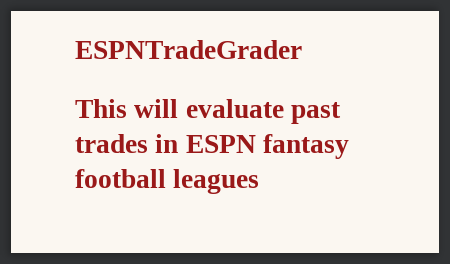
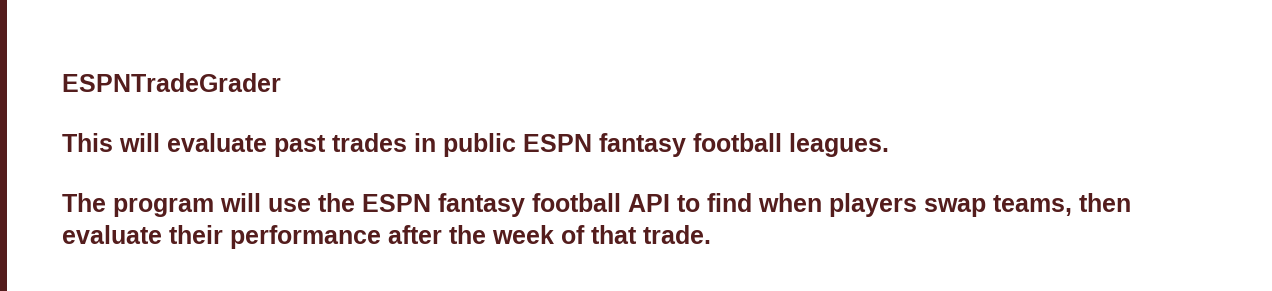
- This will evaluate past trades in ESPN fantasy football leagues
+ This will evaluate past trades in public ESPN fantasy football leagues.
+ The program will use the ESPN fantasy football API to find when players swap teams, then evaluate their performance after the week of that trade.

